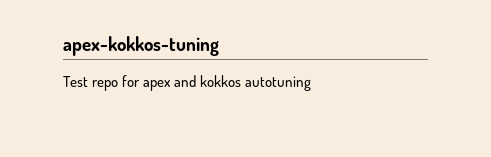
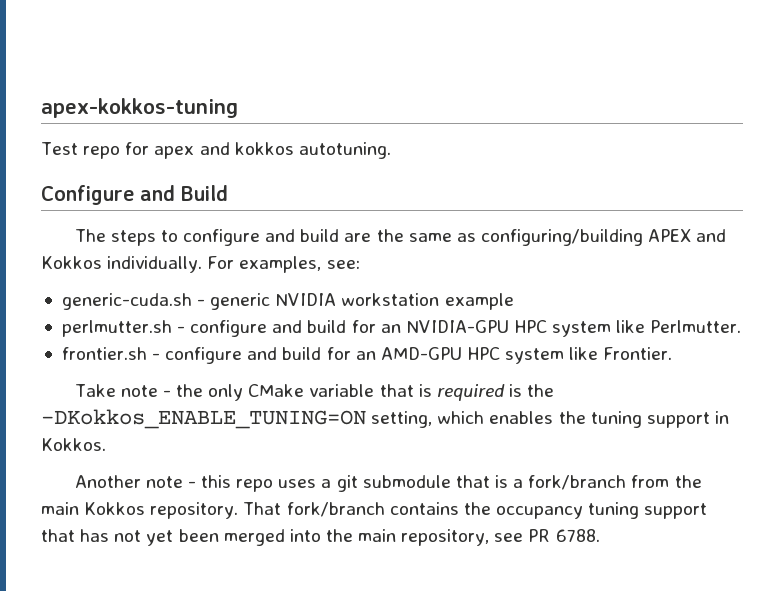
- Test repo for apex and kokkos autotuning
+ Test repo for apex and kokkos autotuning.
+ Configure and Build
+ The steps to configure and build are the same as configuring/building APEX and Kokkos individually. For examples, see:
+ generic-cuda.sh - generic NVIDIA workstation example
+ perlmutter.sh - configure and build for an NVIDIA-GPU HPC system like Perlmutter.
+ frontier.sh - configure and build for an AMD-GPU HPC system like Frontier.
+ Take note - the only CMake variable that is required is the -DKokkos_ENABLE_TUNING=ON setting, which enables the tuning support in Kokkos.
+ Another note - this repo uses a git submodule that is a fork/branch from the main Kokkos repository. That fork/branch contains the occupancy tuning support that has not yet been merged into the main repository, see PR 6788.

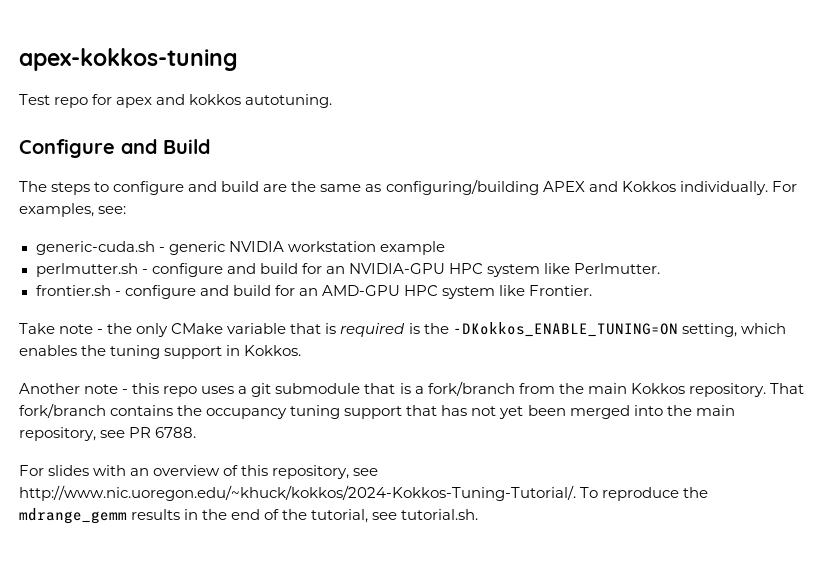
+ For slides with an overview of this repository, see http://www.nic.uoregon.edu/~khuck/kokkos/2024-Kokkos-Tuning-Tutorial/. To reproduce the mdrange_gemm results in the end of the tutorial, see tutorial.sh.

